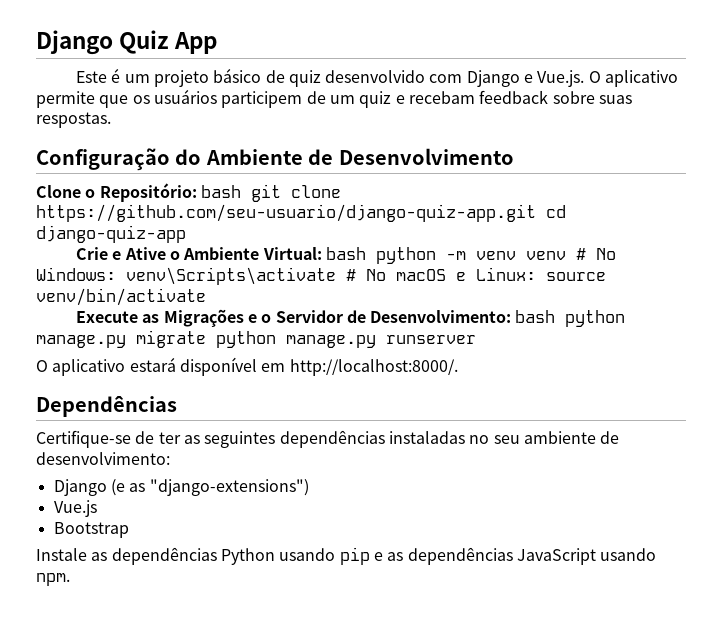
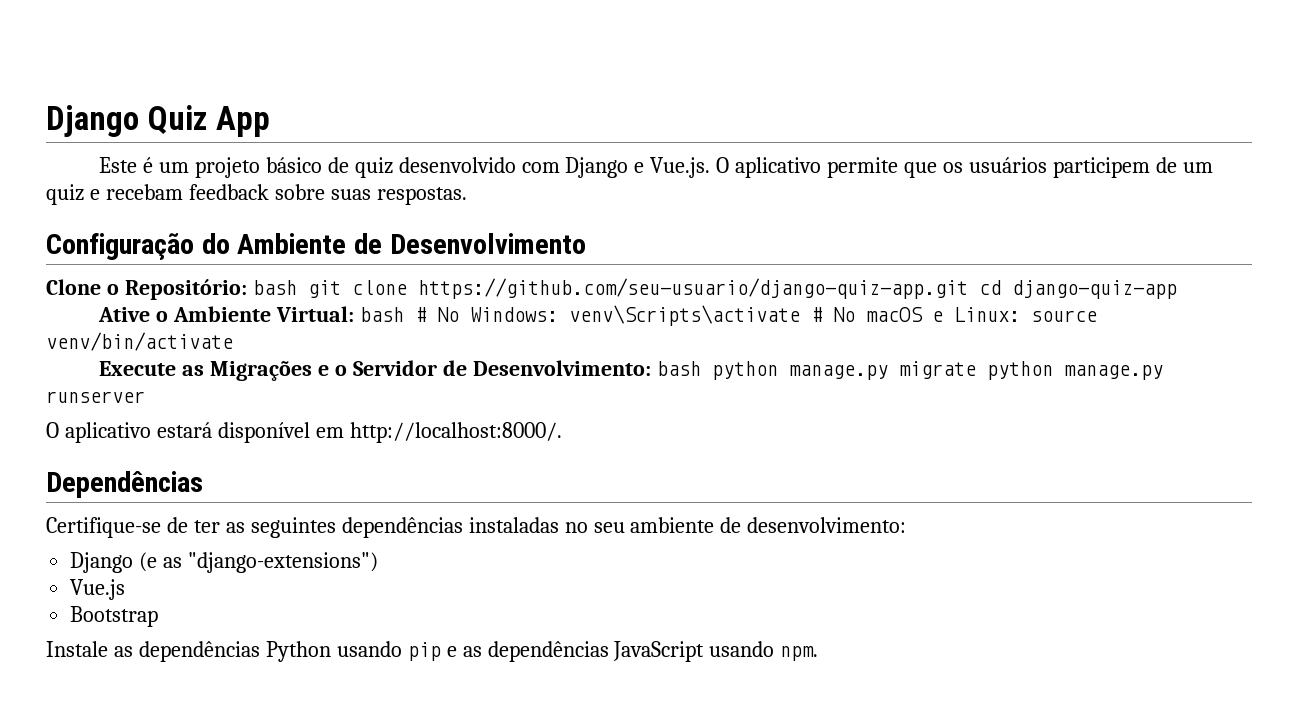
- Crie e Ative o Ambiente Virtual: bash python -m venv venv # No Windows: venv\Scripts\activate # No macOS e Linux: source venv/bin/activate
+ Ative o Ambiente Virtual: bash # No Windows: venv\Scripts\activate # No macOS e Linux: source venv/bin/activate

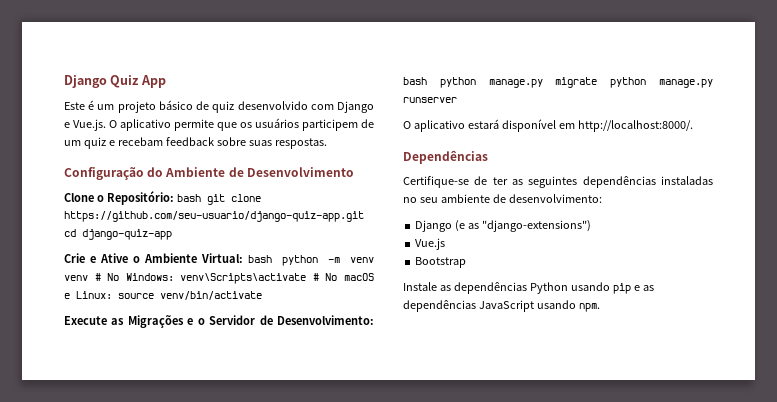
- Ative o Ambiente Virtual: bash # No Windows: venv\Scripts\activate # No macOS e Linux: source venv/bin/activate
+ Crie e Ative o Ambiente Virtual: bash python -m venv venv # No Windows: venv\Scripts\activate # No macOS e Linux: source venv/bin/activate

